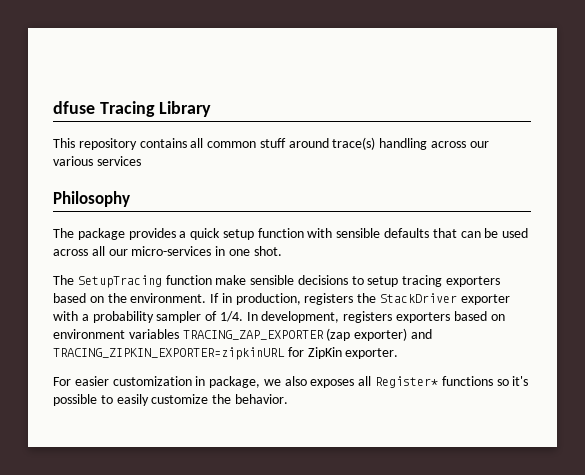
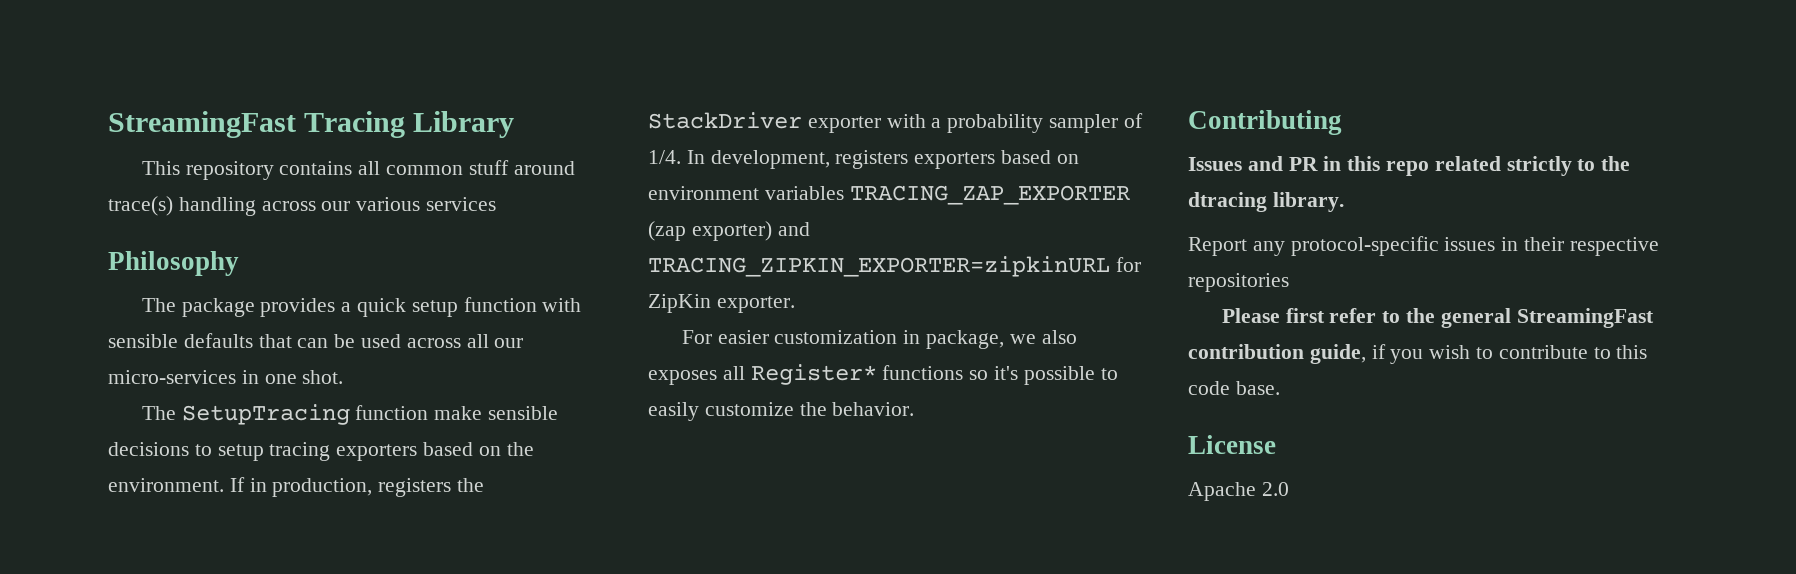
- dfuse Tracing Library
+ StreamingFast Tracing Library
+ Contributing
+ Issues and PR in this repo related strictly to the dtracing library.
+ Report any protocol-specific issues in their respective repositories
+ Please first refer to the general StreamingFast contribution guide, if you wish to contribute to this code base.
+ License
+ Apache 2.0

